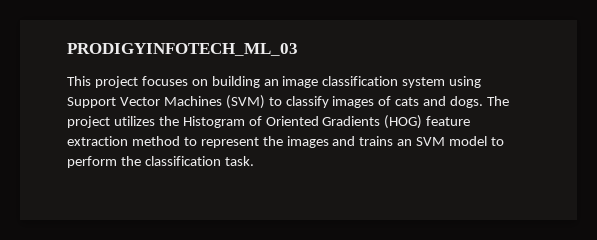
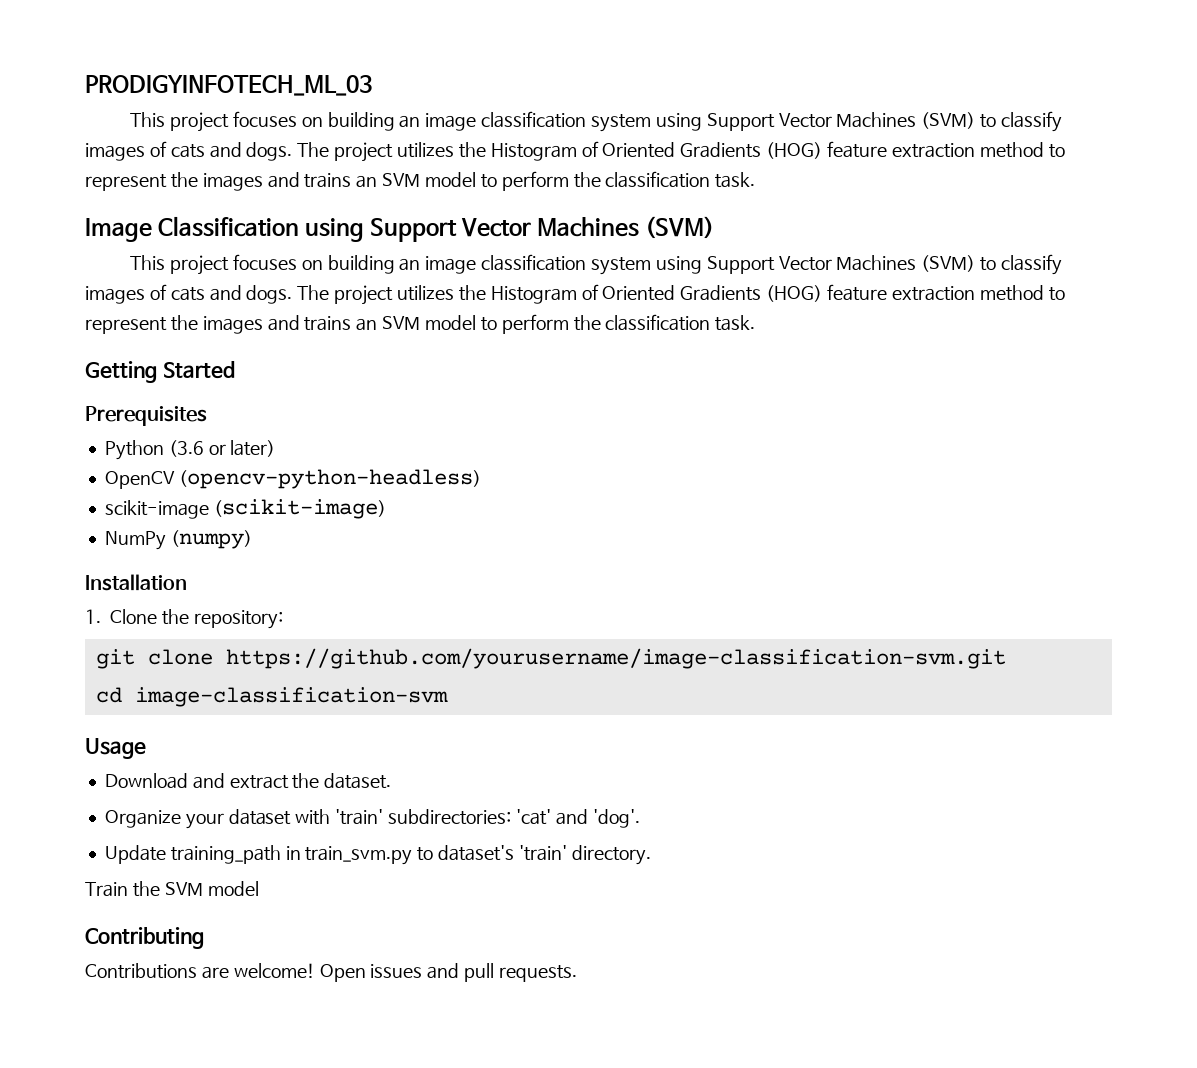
+ Image Classification using Support Vector Machines (SVM)
+ This project focuses on building an image classification system using Support Vector Machines (SVM) to classify images of cats and dogs. The project utilizes the Histogram of Oriented Gradients (HOG) feature extraction method to represent the images and trains an SVM model to perform the classification task.
+ Getting Started
+ Prerequisites
+ Python (3.6 or later)
+ OpenCV (opencv-python-headless)
+ scikit-image (scikit-image)
+ NumPy (numpy)
+ Installation
+ 1. Clone the repository:
+ git clone https://github.com/yourusername/image-classification-svm.git
+ cd image-classification-svm
+ Usage
+ Download and extract the dataset.
+ Organize your dataset with 'train' subdirectories: 'cat' and 'dog'.
+ Update training_path in train_svm.py to dataset's 'train' directory.
+ Train the SVM model
+ Contributing
+ Contributions are welcome! Open issues and pull requests.

